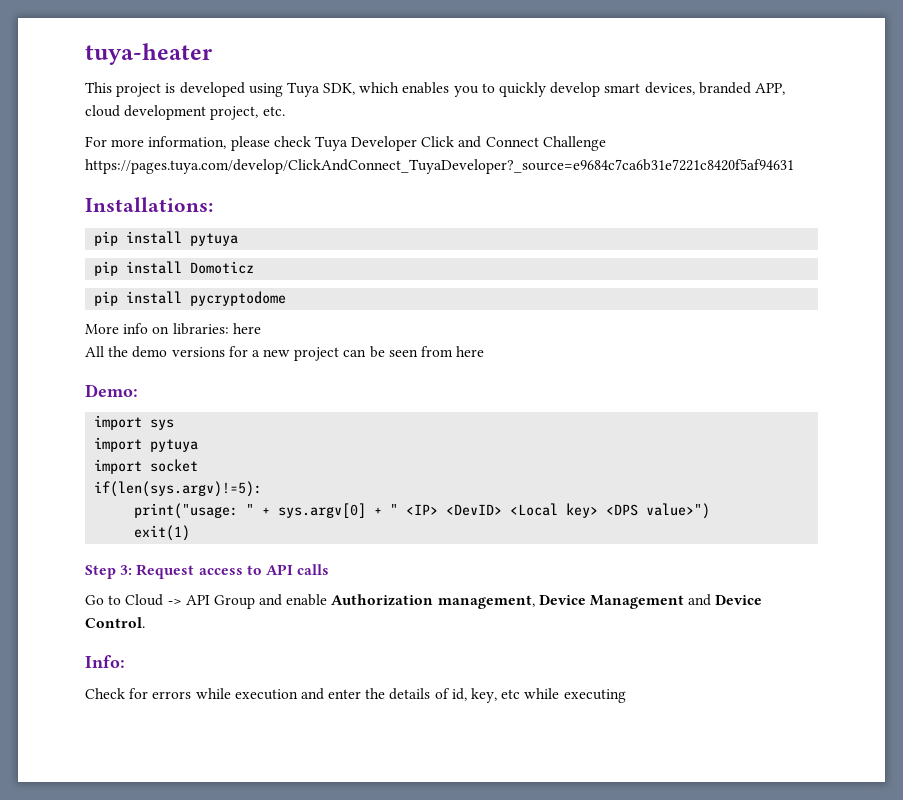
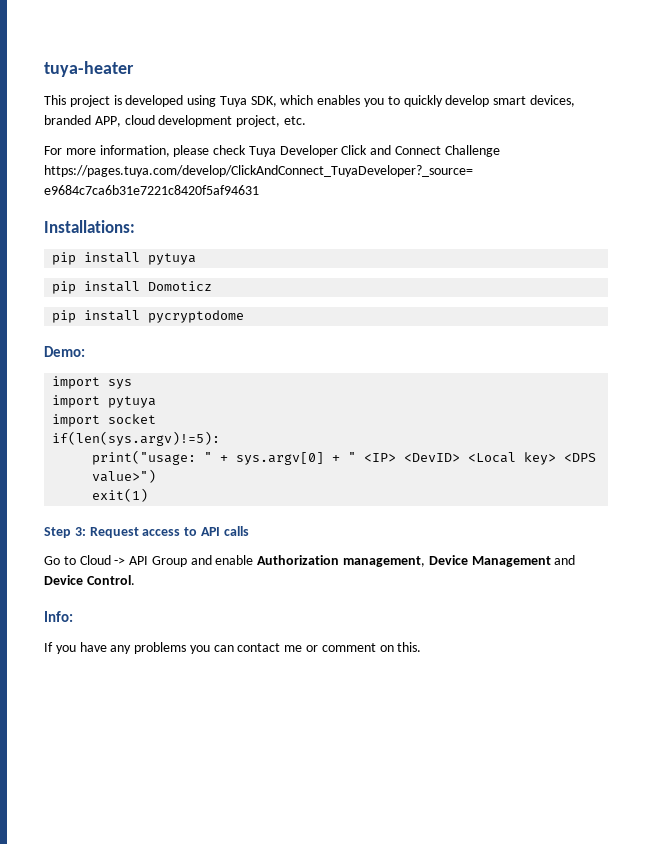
- More info on libraries: here
- All the demo versions for a new project can be seen from here
- Check for errors while execution and enter the details of id, key, etc while executing
+ If you have any problems you can contact me or comment on this.

